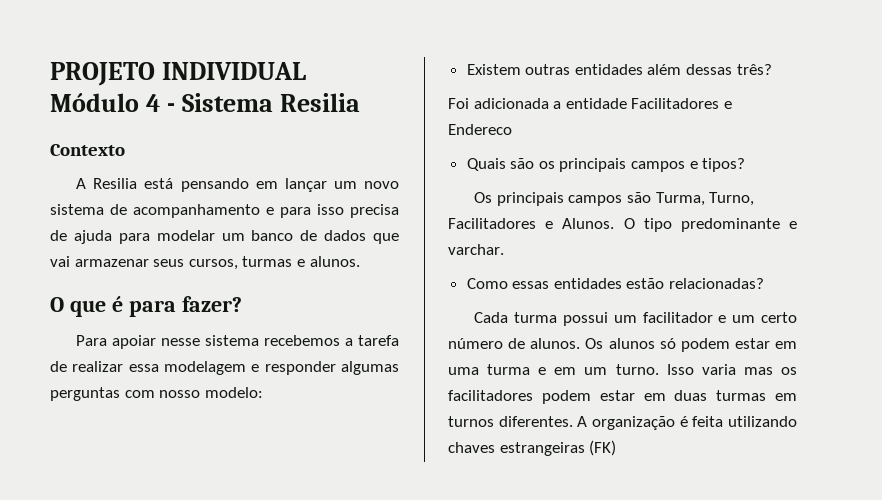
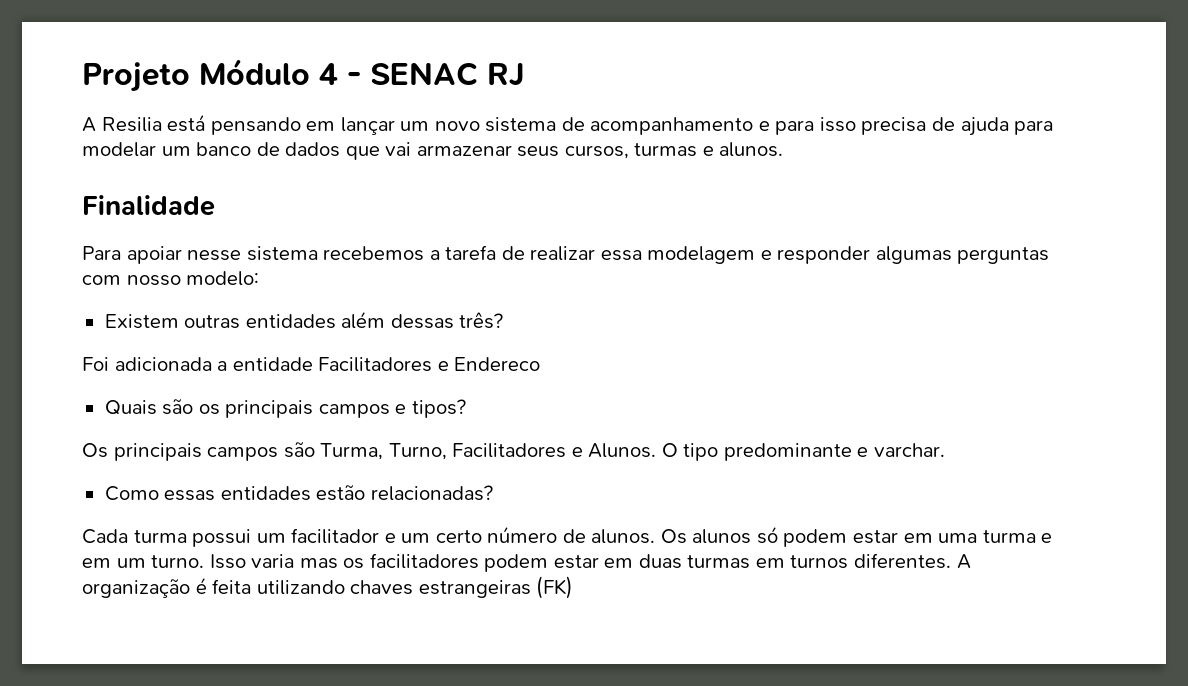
- PROJETO INDIVIDUAL Módulo 4 - Sistema Resilia
- Contexto
+ Projeto Módulo 4 - SENAC RJ
- O que é para fazer?
+ Finalidade

